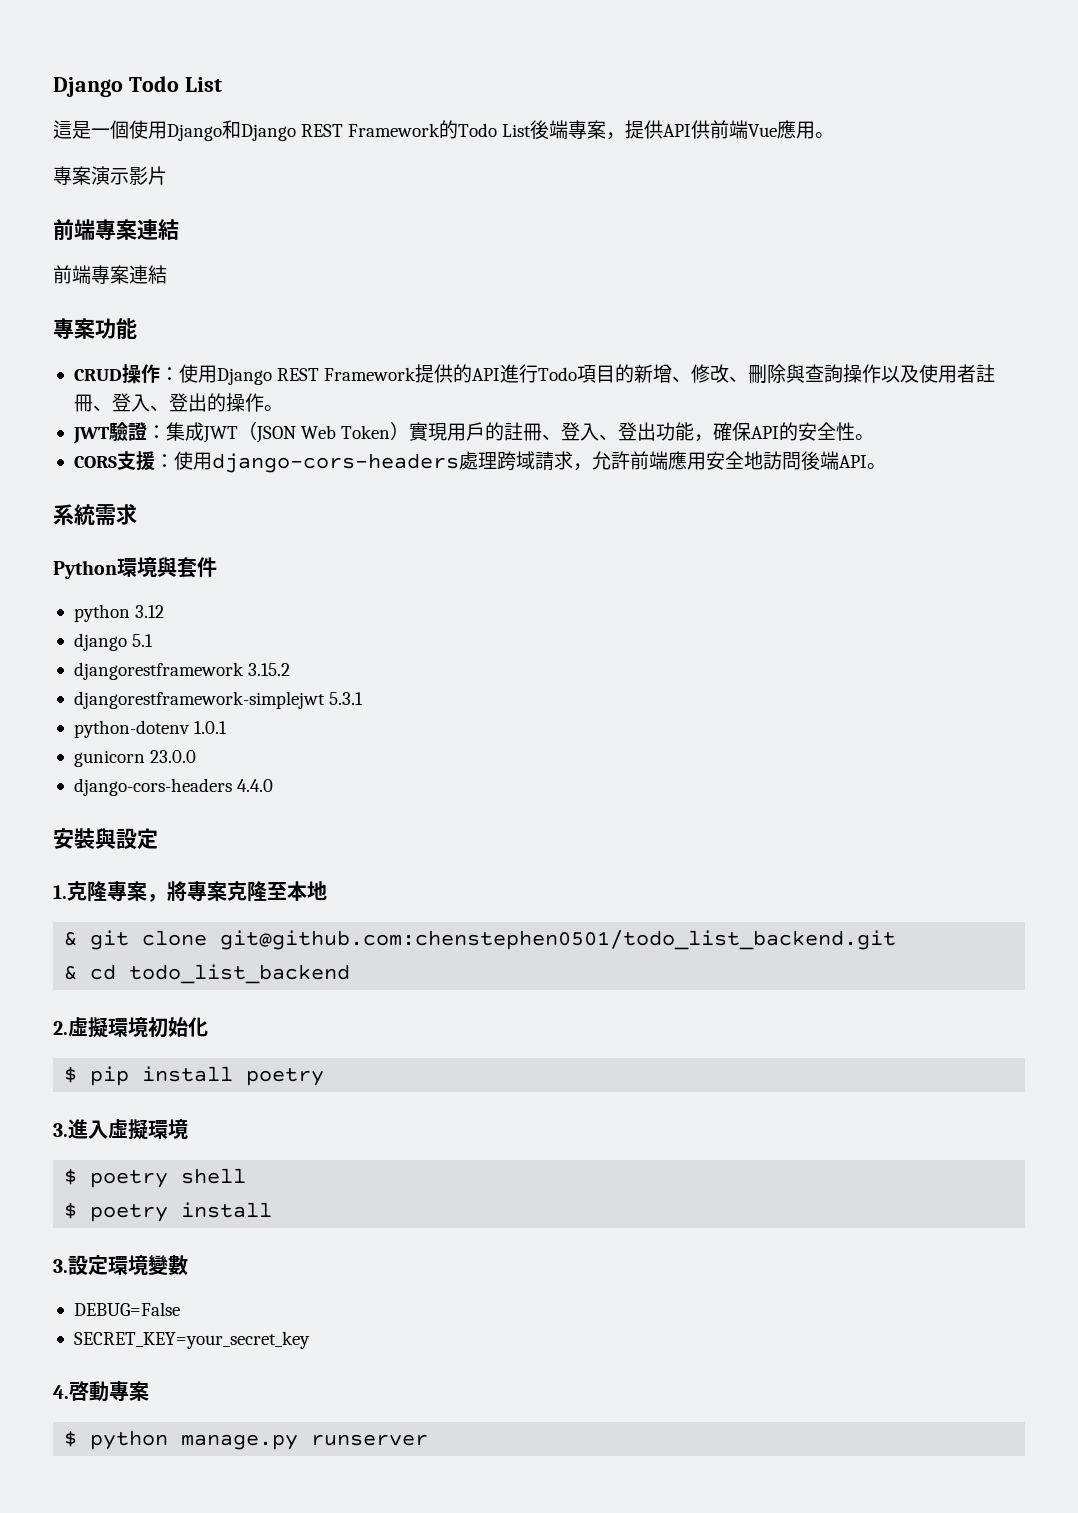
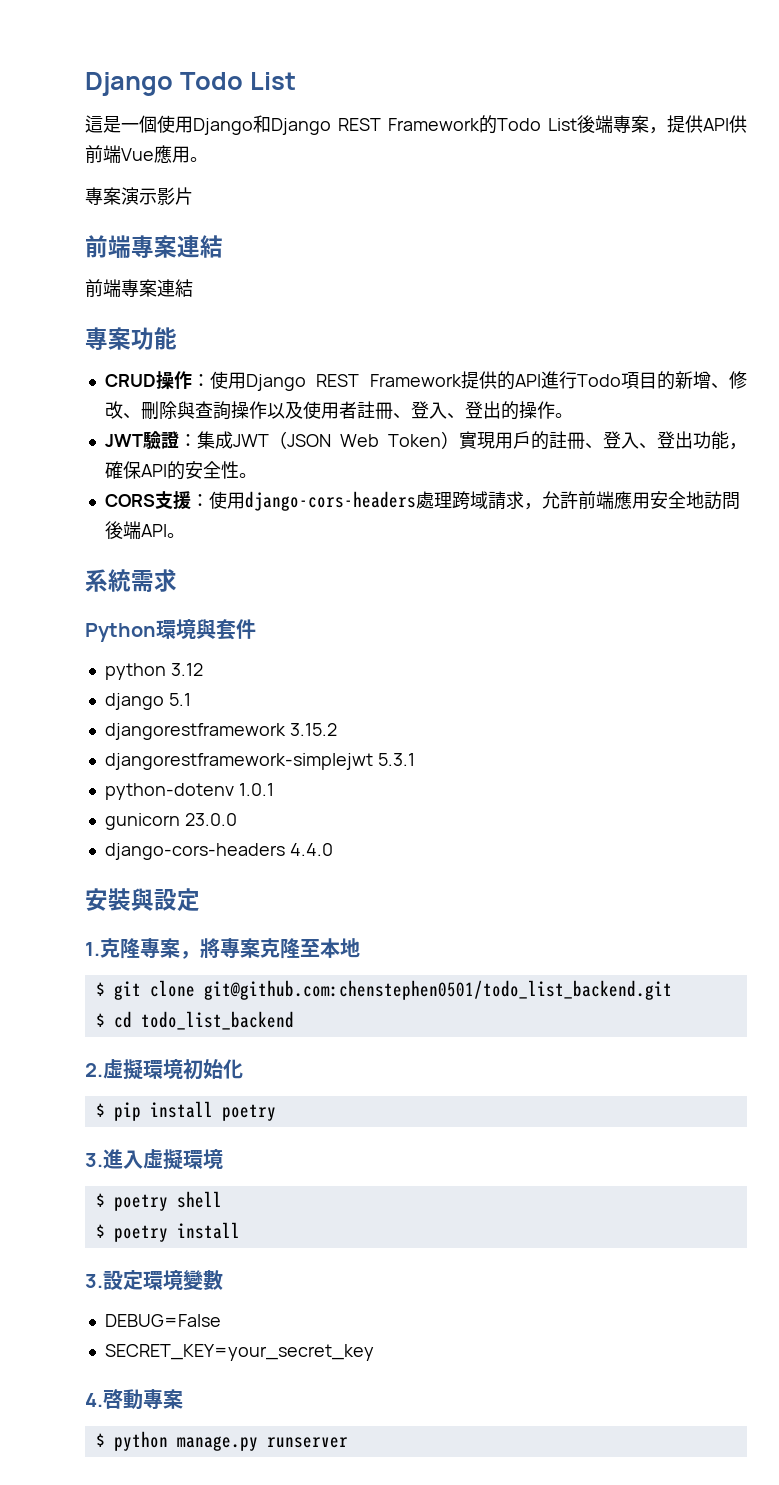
- & git clone git@github.com:chenstephen0501/todo_list_backend.git
+ $ git clone git@github.com:chenstephen0501/todo_list_backend.git
- & cd todo_list_backend
+ $ cd todo_list_backend

